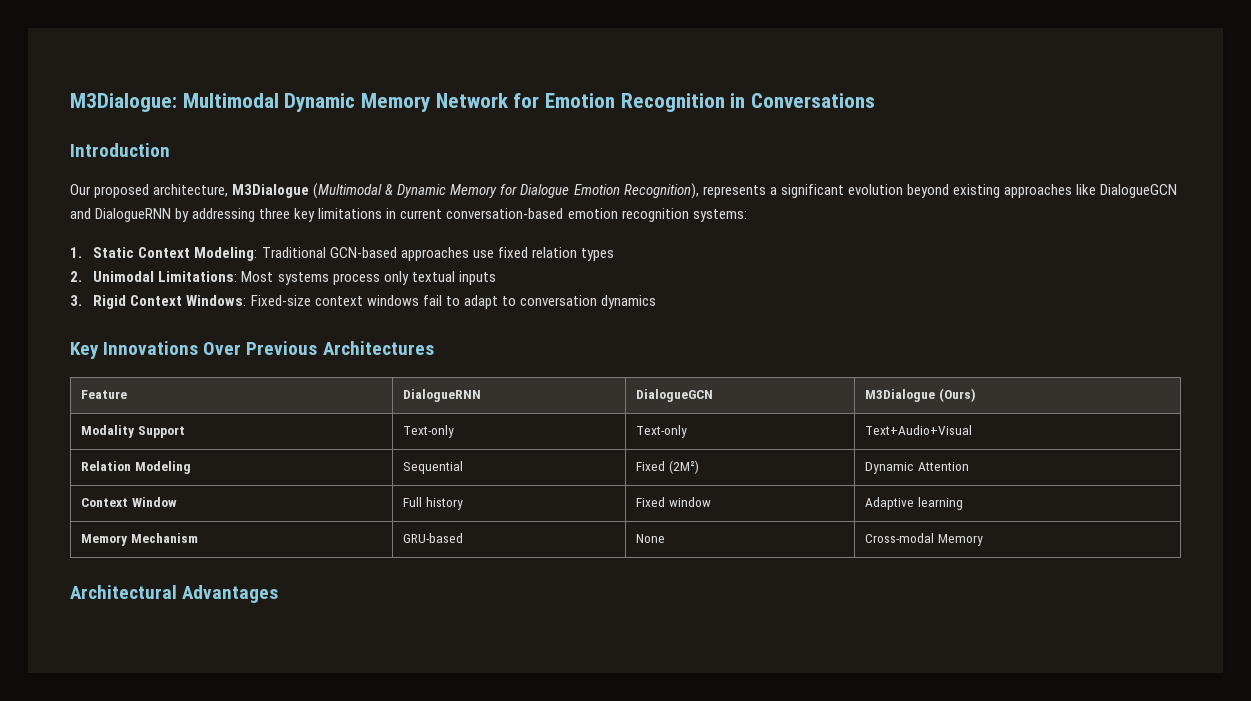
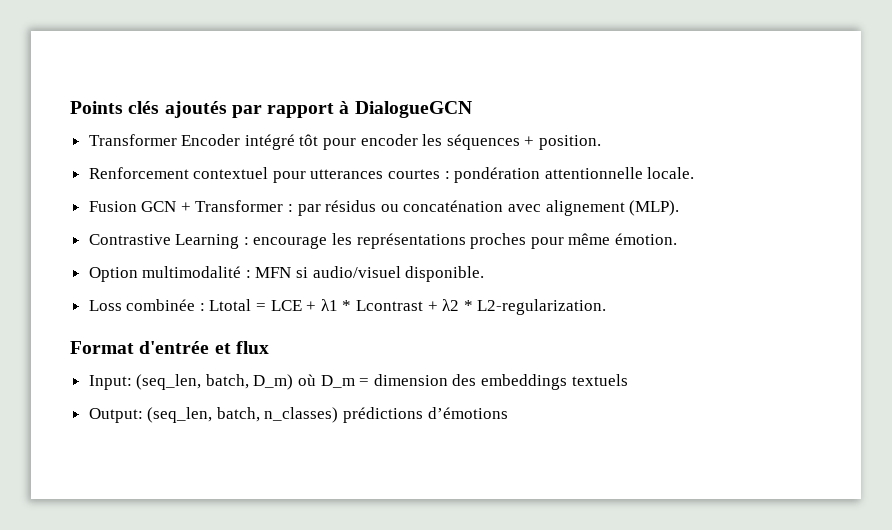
- M3Dialogue: Multimodal Dynamic Memory Network for Emotion Recognition in Conversations
- Introduction
- Our proposed architecture, M3Dialogue (Multimodal & Dynamic Memory for Dialogue Emotion Recognition), represents a significant evolution beyond existing approaches like DialogueGCN and DialogueRNN by addressing three key limitations in current conversation-based emotion recognition systems:
- 1. Static Context Modeling: Traditional GCN-based approaches use fixed relation types
- 2. Unimodal Limitations: Most systems process only textual inputs
- 3. Rigid Context Windows: Fixed-size context windows fail to adapt to conversation dynamics
- Key Innovations Over Previous Architectures
- Feature | DialogueRNN | DialogueGCN | M3Dialogue (Ours)
- Modality Support | Text-only | Text-only | Text+Audio+Visual
- Relation Modeling | Sequential | Fixed (2M²) | Dynamic Attention
- Context Window | Full history | Fixed window | Adaptive learning
- Memory Mechanism | GRU-based | None | Cross-modal Memory
- Architectural Advantages
+ Points clés ajoutés par rapport à DialogueGCN
+ Transformer Encoder intégré tôt pour encoder les séquences + position.
+ Renforcement contextuel pour utterances courtes : pondération attentionnelle locale.
+ Fusion GCN + Transformer : par résidus ou concaténation avec alignement (MLP).
+ Contrastive Learning : encourage les représentations proches pour même émotion.
+ Option multimodalité : MFN si audio/visuel disponible.
+ Loss combinée : Ltotal = LCE + λ1 * Lcontrast + λ2 * L2-regularization.
+ Format d'entrée et flux
+ Input: (seq_len, batch, D_m) où D_m = dimension des embeddings textuels
+ Output: (seq_len, batch, n_classes) prédictions d’émotions

